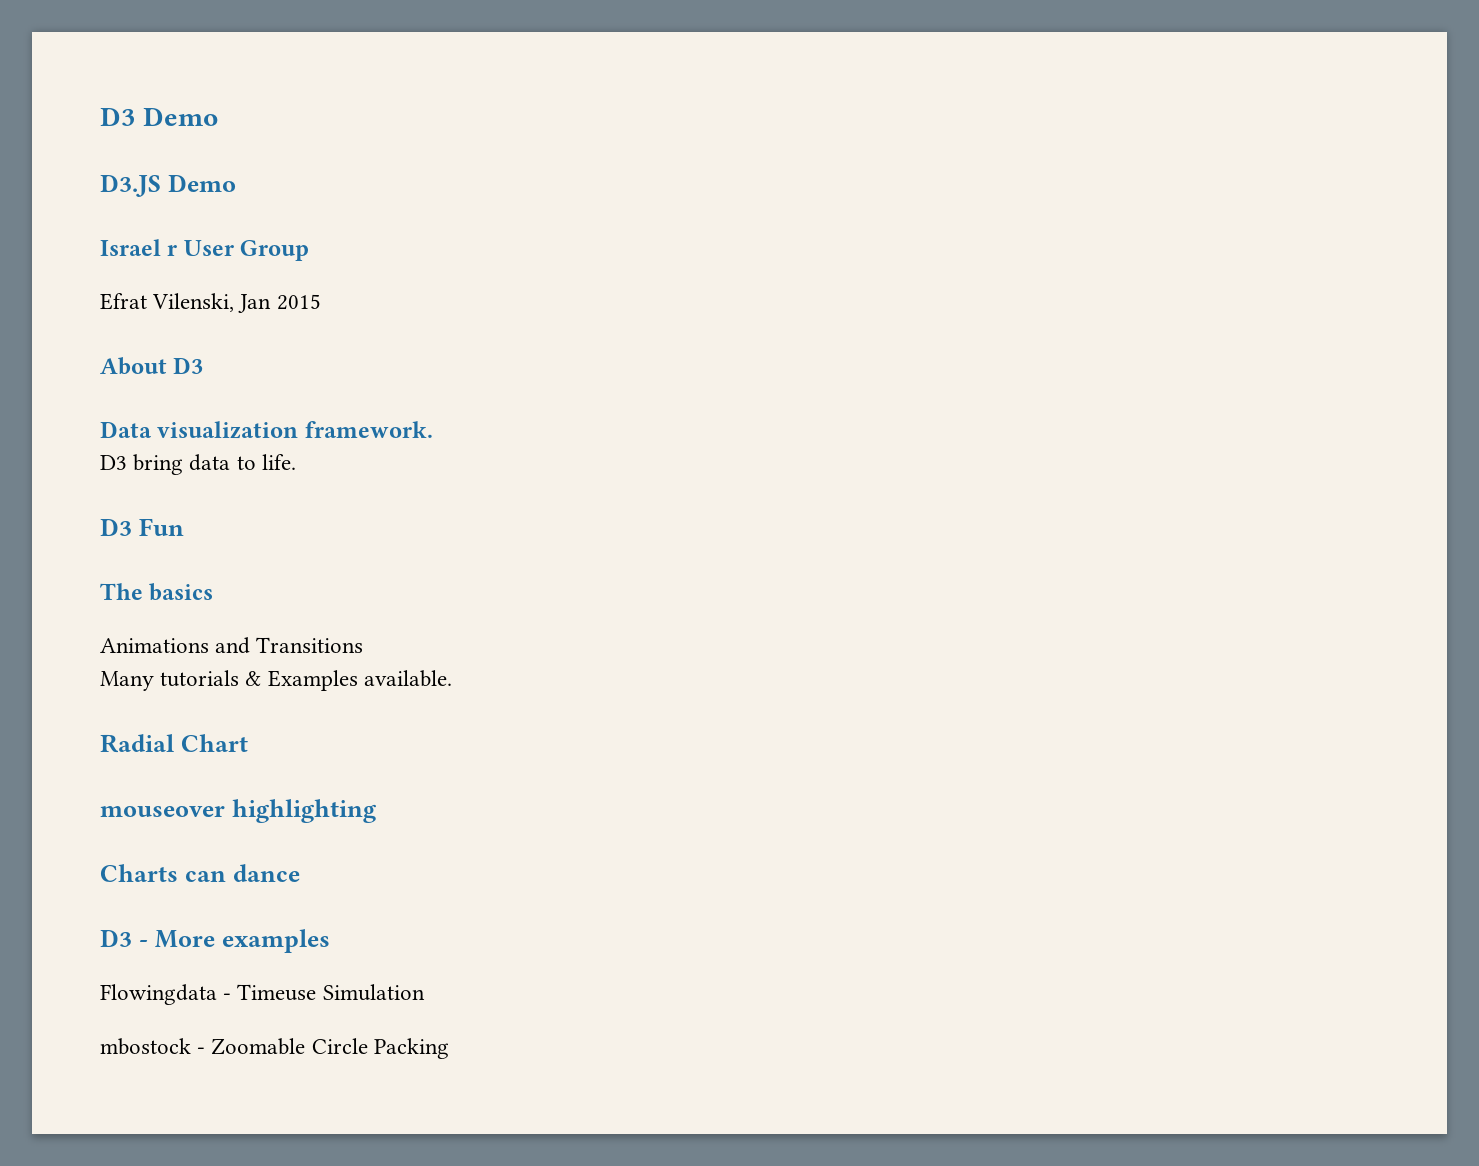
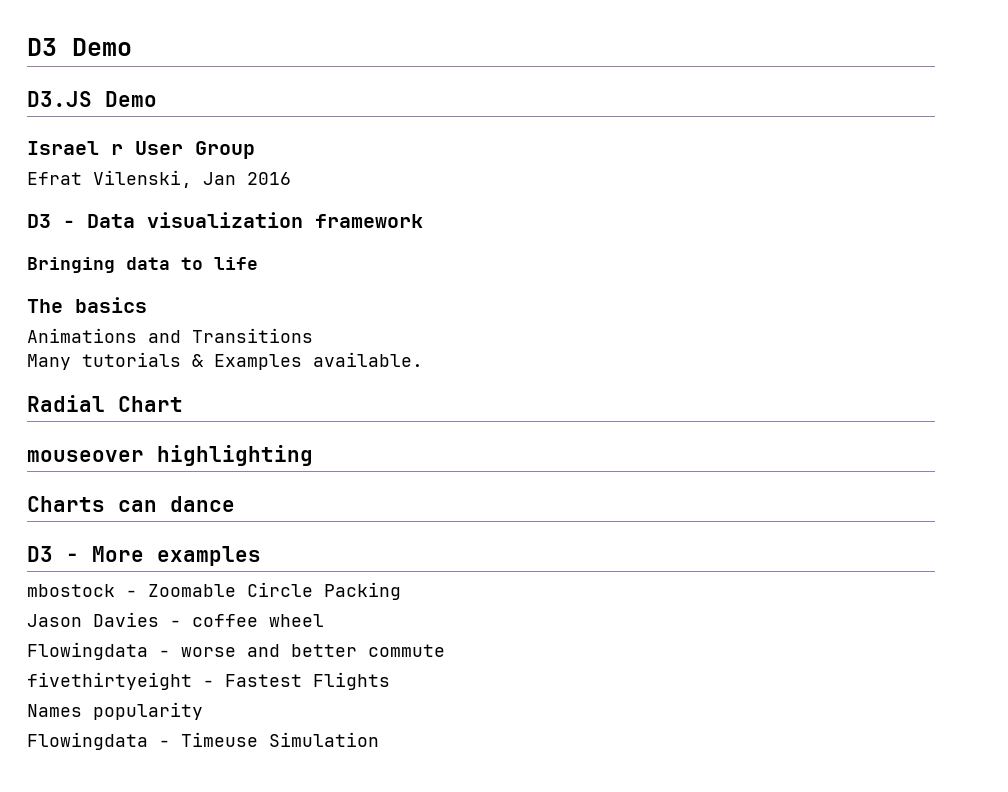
- Efrat Vilenski, Jan 2015
- About D3
- Data visualization framework.
- D3 bring data to life.
- D3 Fun
+ Efrat Vilenski, Jan 2016
+ D3 - Data visualization framework
+ Bringing data to life
- Flowingdata - Timeuse Simulation
+ Jason Davies - coffee wheel
+ Flowingdata - worse and better commute
+ fivethirtyeight - Fastest Flights
+ Names popularity
+ Flowingdata - Timeuse Simulation

